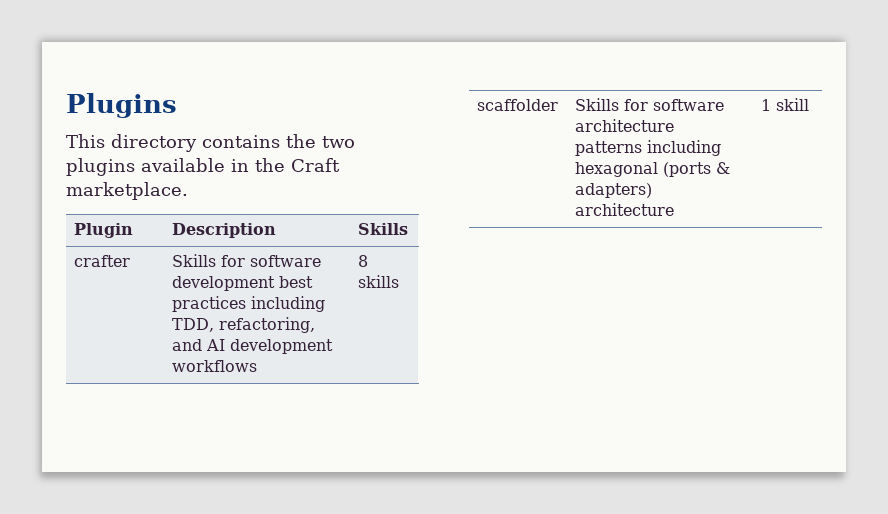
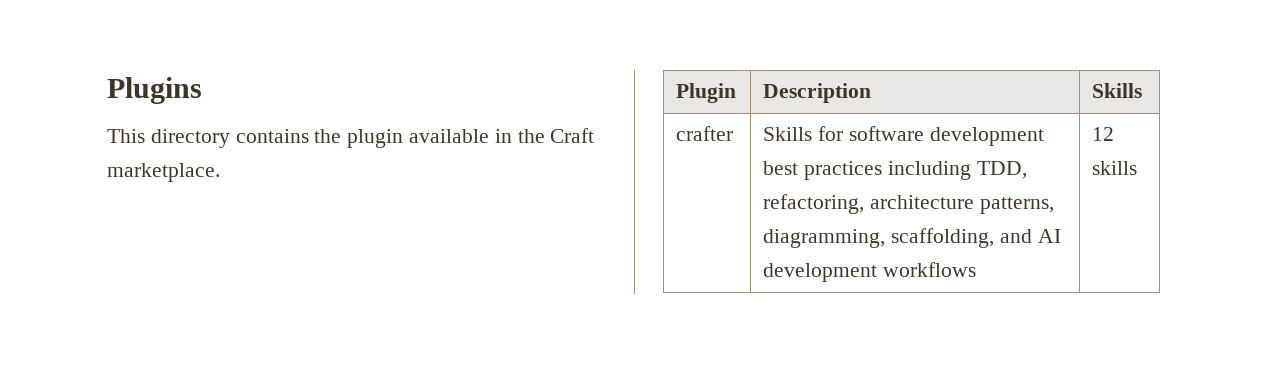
- This directory contains the two plugins available in the Craft marketplace.
+ This directory contains the plugin available in the Craft marketplace.
- crafter | Skills for software development best practices including TDD, refactoring, and AI development workflows | 8 skills
+ crafter | Skills for software development best practices including TDD, refactoring, architecture patterns, diagramming, scaffolding, and AI development workflows | 12 skills
- scaffolder | Skills for software architecture patterns including hexagonal (ports & adapters) architecture | 1 skill

